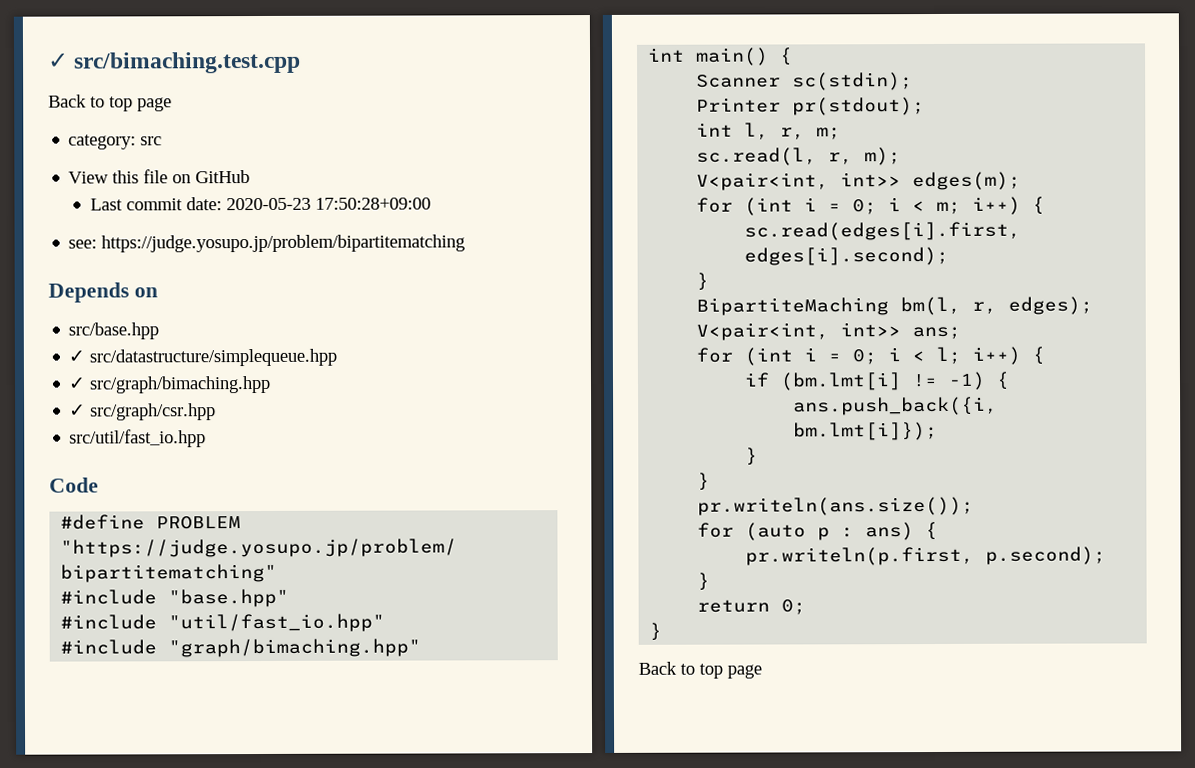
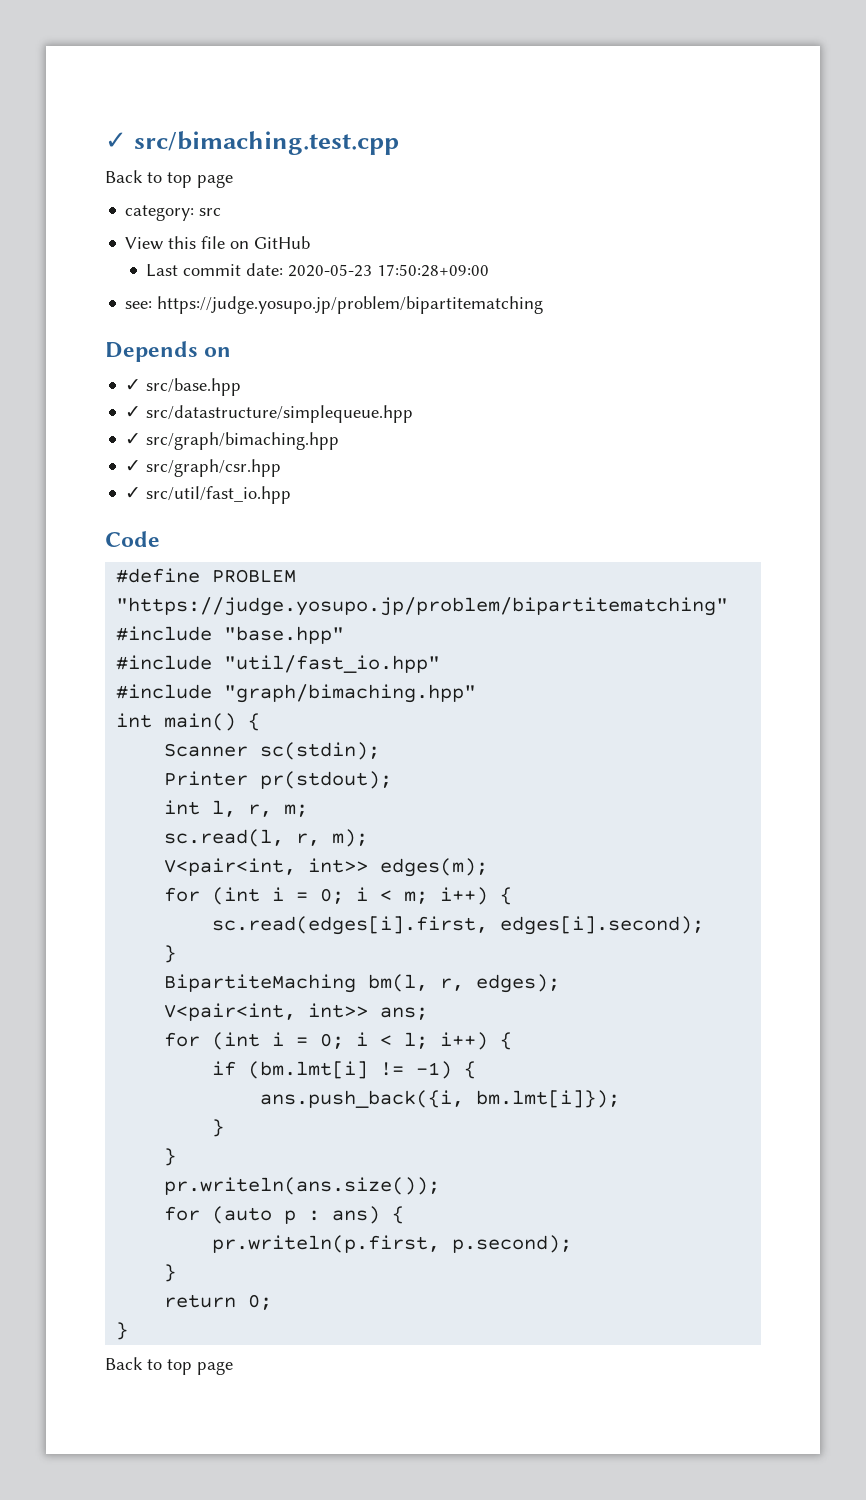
- src/base.hpp
+ ✓ src/base.hpp
- src/util/fast_io.hpp
+ ✓ src/util/fast_io.hpp

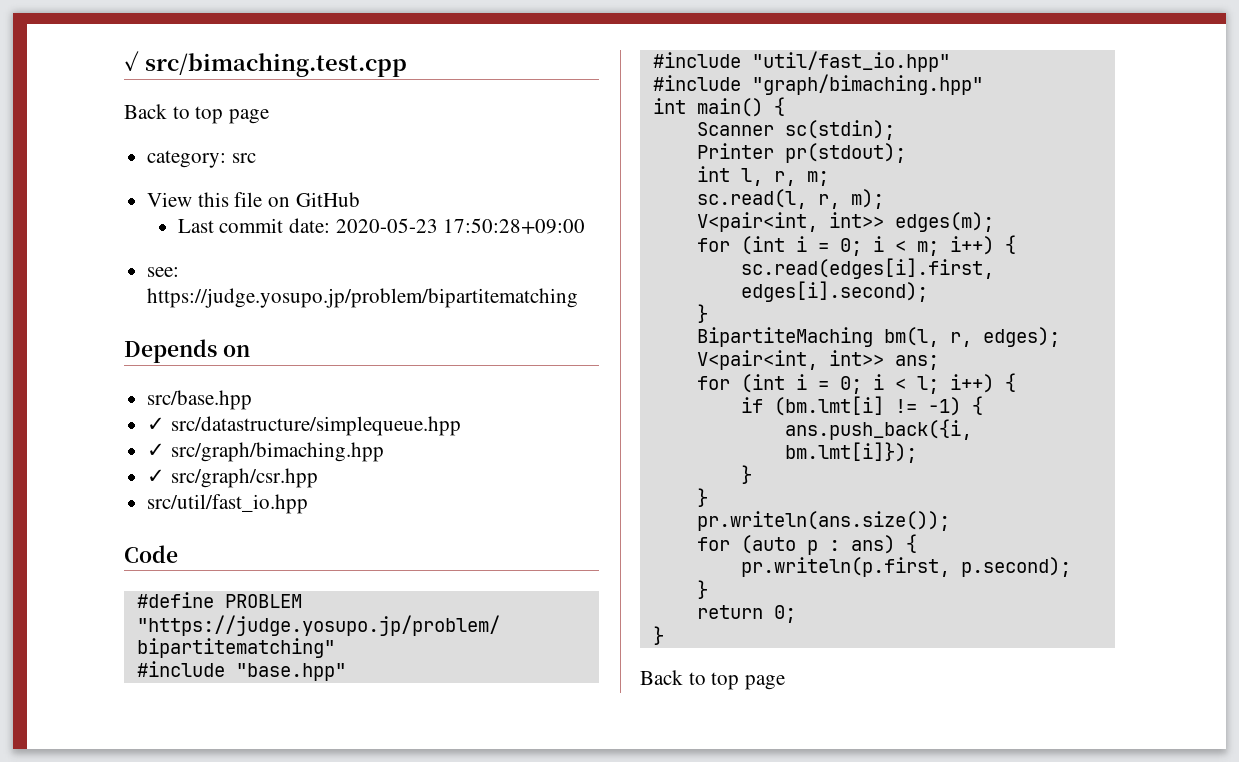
- ✓ src/base.hpp
+ src/base.hpp
- ✓ src/util/fast_io.hpp
+ src/util/fast_io.hpp

